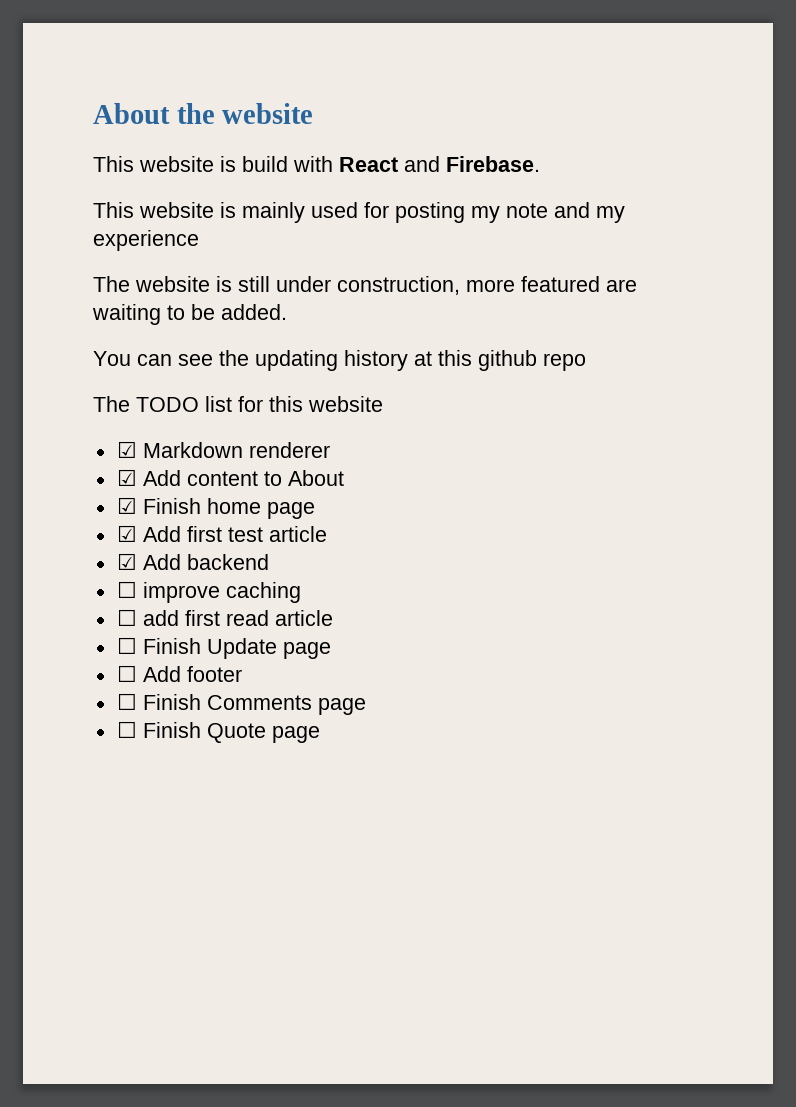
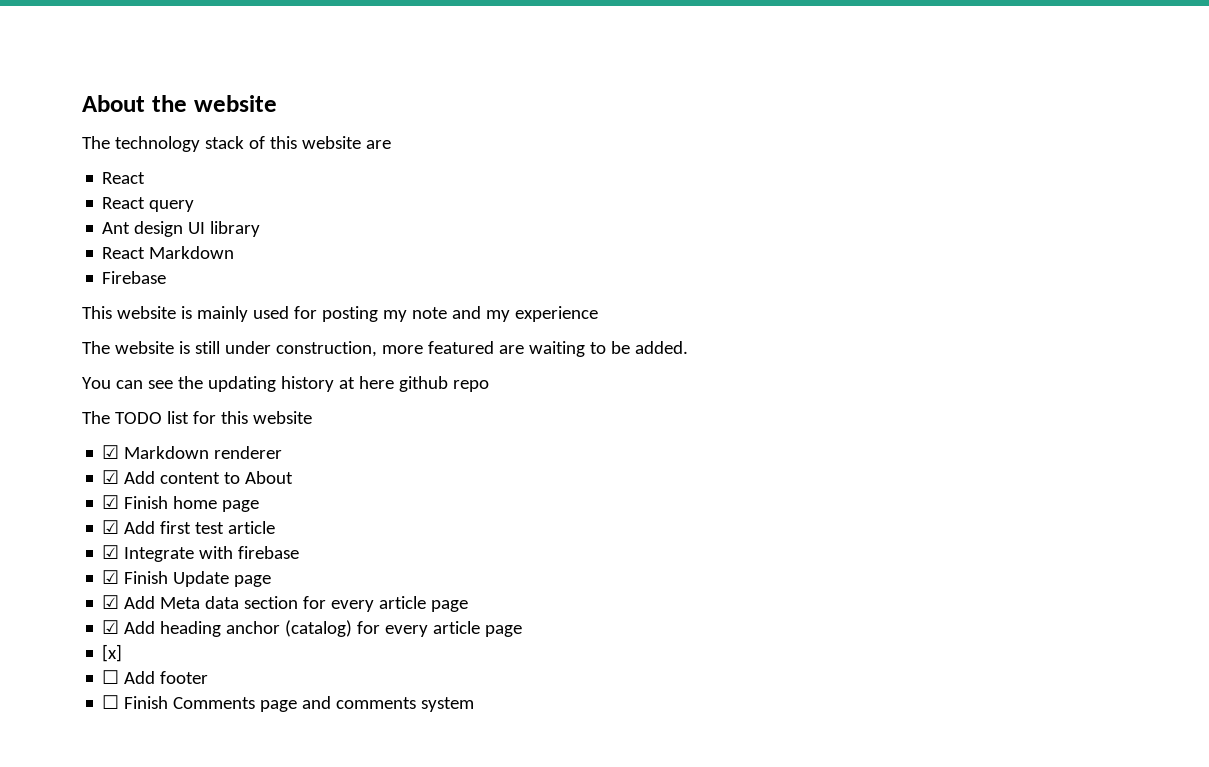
- This website is build with React and Firebase.
+ The technology stack of this website are
+ React
+ React query
+ Ant design UI library
+ React Markdown
+ Firebase
- You can see the updating history at this github repo
+ You can see the updating history at here github repo
- ☑ Add backend
- ☐ improve caching
- ☐ add first read article
- ☐ Finish Update page
+ ☑ Integrate with firebase
+ ☑ Finish Update page
+ ☑ Add Meta data section for every article page
+ ☑ Add heading anchor (catalog) for every article page
+ [x]
- ☐ Finish Comments page
- ☐ Finish Quote page
+ ☐ Finish Comments page and comments system

